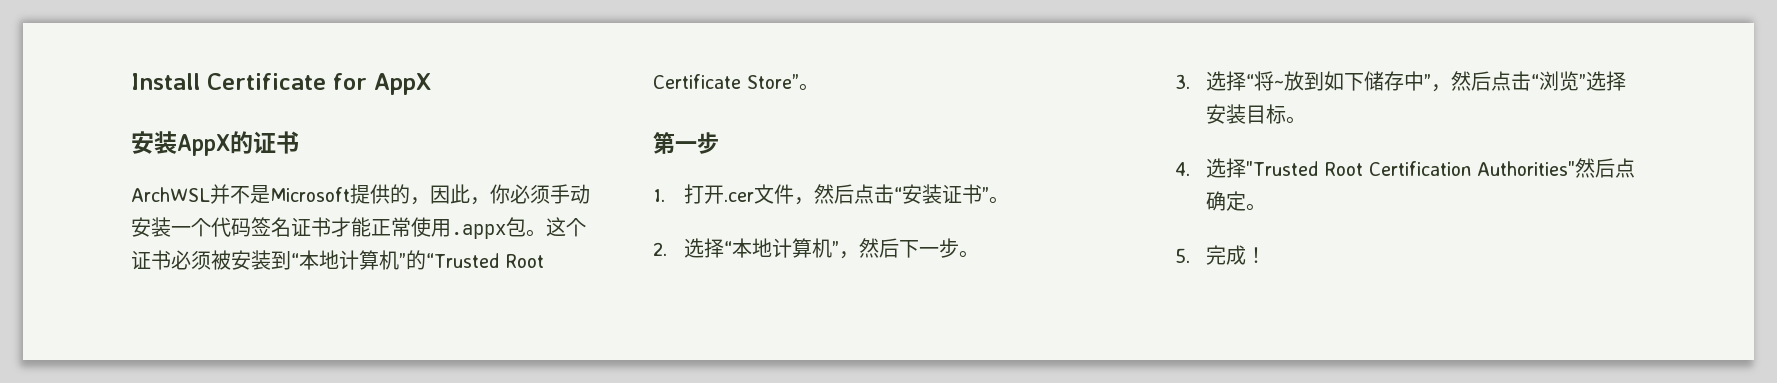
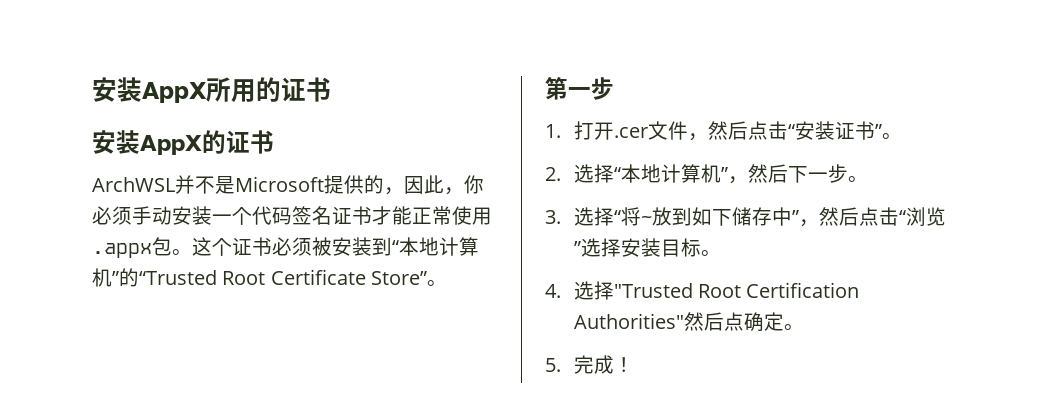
- Install Certificate for AppX
+ 安装AppX所用的证书

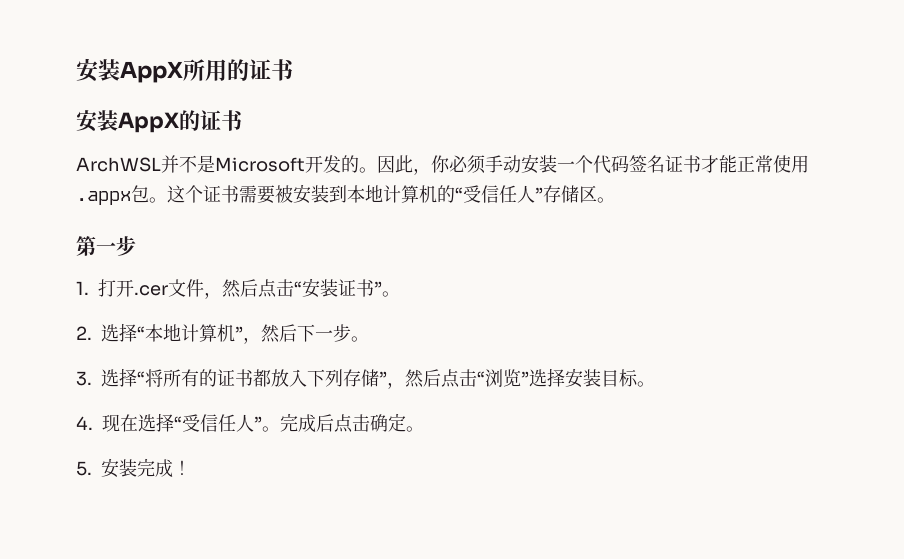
- ArchWSL并不是Microsoft提供的，因此，你必须手动安装一个代码签名证书才能正常使用.appx包。
+ ArchWSL并不是Microsoft开发的。因此，你必须手动安装一个代码签名证书才能正常使用.appx包。
- 这个证书必须被安装到“本地计算机”的“Trusted Root Certificate Store”。
+ 这个证书需要被安装到本地计算机的“受信任人”存储区。
- 3.选择“将~放到如下储存中”，然后点击“浏览”选择安装目标。
+ 3.选择“将所有的证书都放入下列存储”，然后点击“浏览”选择安装目标。
- 4.选择"Trusted Root Certification Authorities"然后点确定。
+ 4.现在选择“受信任人”。完成后点击确定。
- 5.完成！
+ 5.安装完成！

